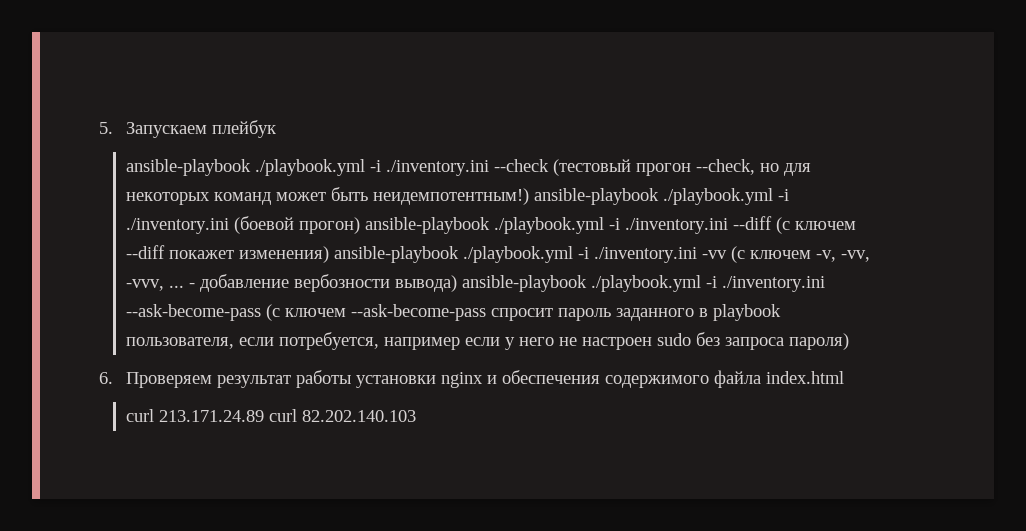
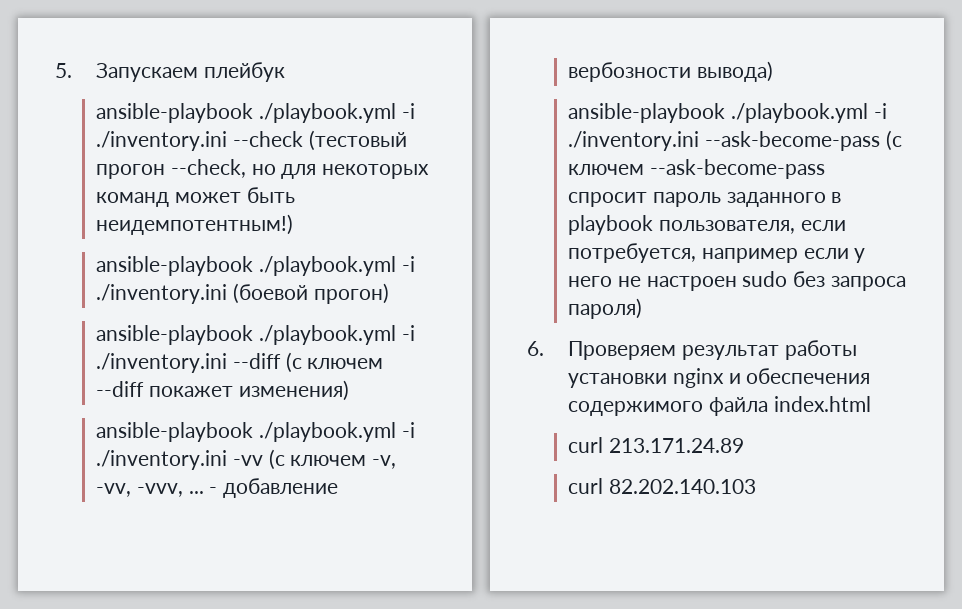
- ansible-playbook ./playbook.yml -i ./inventory.ini --check (тестовый прогон --check, но для некоторых команд может быть неидемпотентным!) ansible-playbook ./playbook.yml -i ./inventory.ini (боевой прогон) ansible-playbook ./playbook.yml -i ./inventory.ini --diff (с ключем --diff покажет изменения) ansible-playbook ./playbook.yml -i ./inventory.ini -vv (с ключем -v, -vv, -vvv, ...
+ ansible-playbook ./playbook.yml -i ./inventory.ini --check (тестовый прогон --check, но для некоторых команд может быть неидемпотентным!)
+ ansible-playbook ./playbook.yml -i ./inventory.ini (боевой прогон)
+ ansible-playbook ./playbook.yml -i ./inventory.ini --diff (с ключем --diff покажет изменения)
+ ansible-playbook ./playbook.yml -i ./inventory.ini -vv (с ключем -v, -vv, -vvv, ...
- - добавление вербозности вывода) ansible-playbook ./playbook.yml -i ./inventory.ini --ask-become-pass (с ключем --ask-become-pass спросит пароль заданного в playbook пользователя, если потребуется, например если у него не настроен sudo без запроса пароля)
+ - добавление вербозности вывода)
+ ansible-playbook ./playbook.yml -i ./inventory.ini --ask-become-pass (с ключем --ask-become-pass спросит пароль заданного в playbook пользователя, если потребуется, например если у него не настроен sudo без запроса пароля)
- curl 213.171.24.89 curl 82.202.140.103
+ curl 213.171.24.89
+ curl 82.202.140.103

